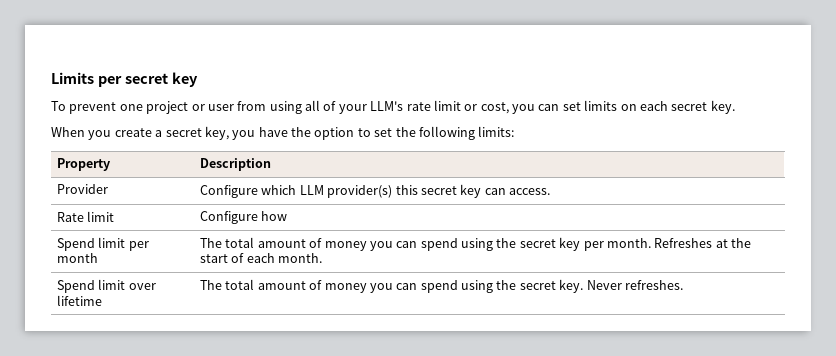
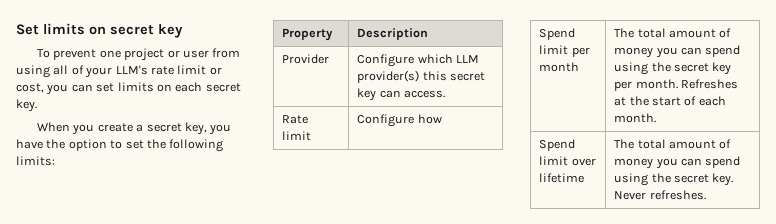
- Limits per secret key
+ Set limits on secret key

